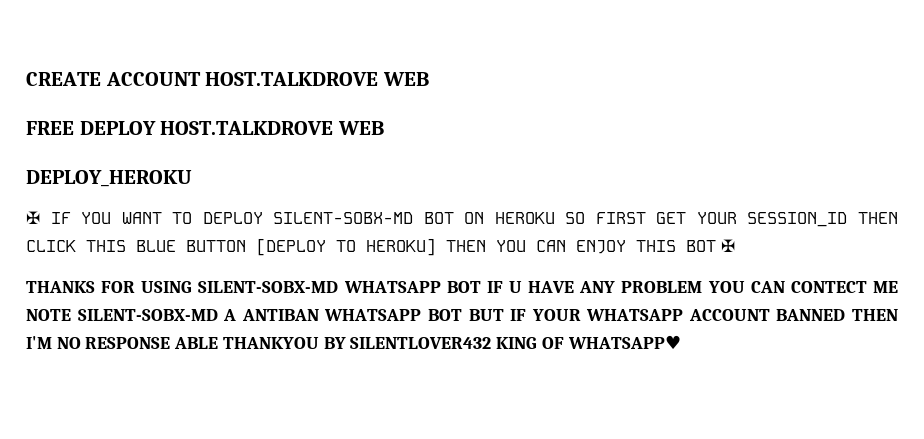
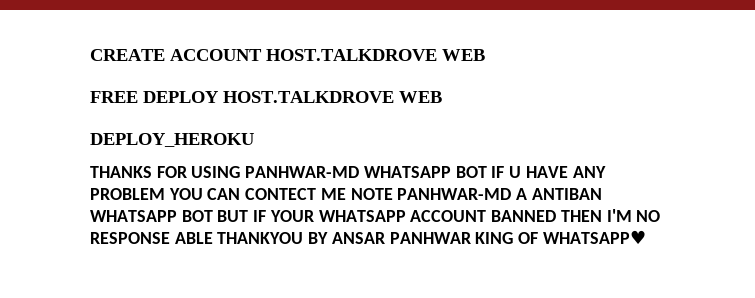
- ✠ IF YOU WANT TO DEPLOY SILENT-SOBX-MD BOT ON HEROKU SO FIRST GET YOUR SESSION_ID THEN CLICK THIS BLUE BUTTON [DEPLOY TO HEROKU] THEN YOU CAN ENJOY THIS BOT ✠
- THANKS FOR USING SILENT-SOBX-MD WHATSAPP BOT IF U HAVE ANY PROBLEM YOU CAN CONTECT ME NOTE SILENT-SOBX-MD A ANTIBAN WHATSAPP BOT BUT IF YOUR WHATSAPP ACCOUNT BANNED THEN I'M NO RESPONSE ABLE THANKYOU BY SILENTLOVER432 KING OF WHATSAPP♥
+ THANKS FOR USING PANHWAR-MD WHATSAPP BOT IF U HAVE ANY PROBLEM YOU CAN CONTECT ME NOTE PANHWAR-MD A ANTIBAN WHATSAPP BOT BUT IF YOUR WHATSAPP ACCOUNT BANNED THEN I'M NO RESPONSE ABLE THANKYOU BY ANSAR PANHWAR KING OF WHATSAPP♥

